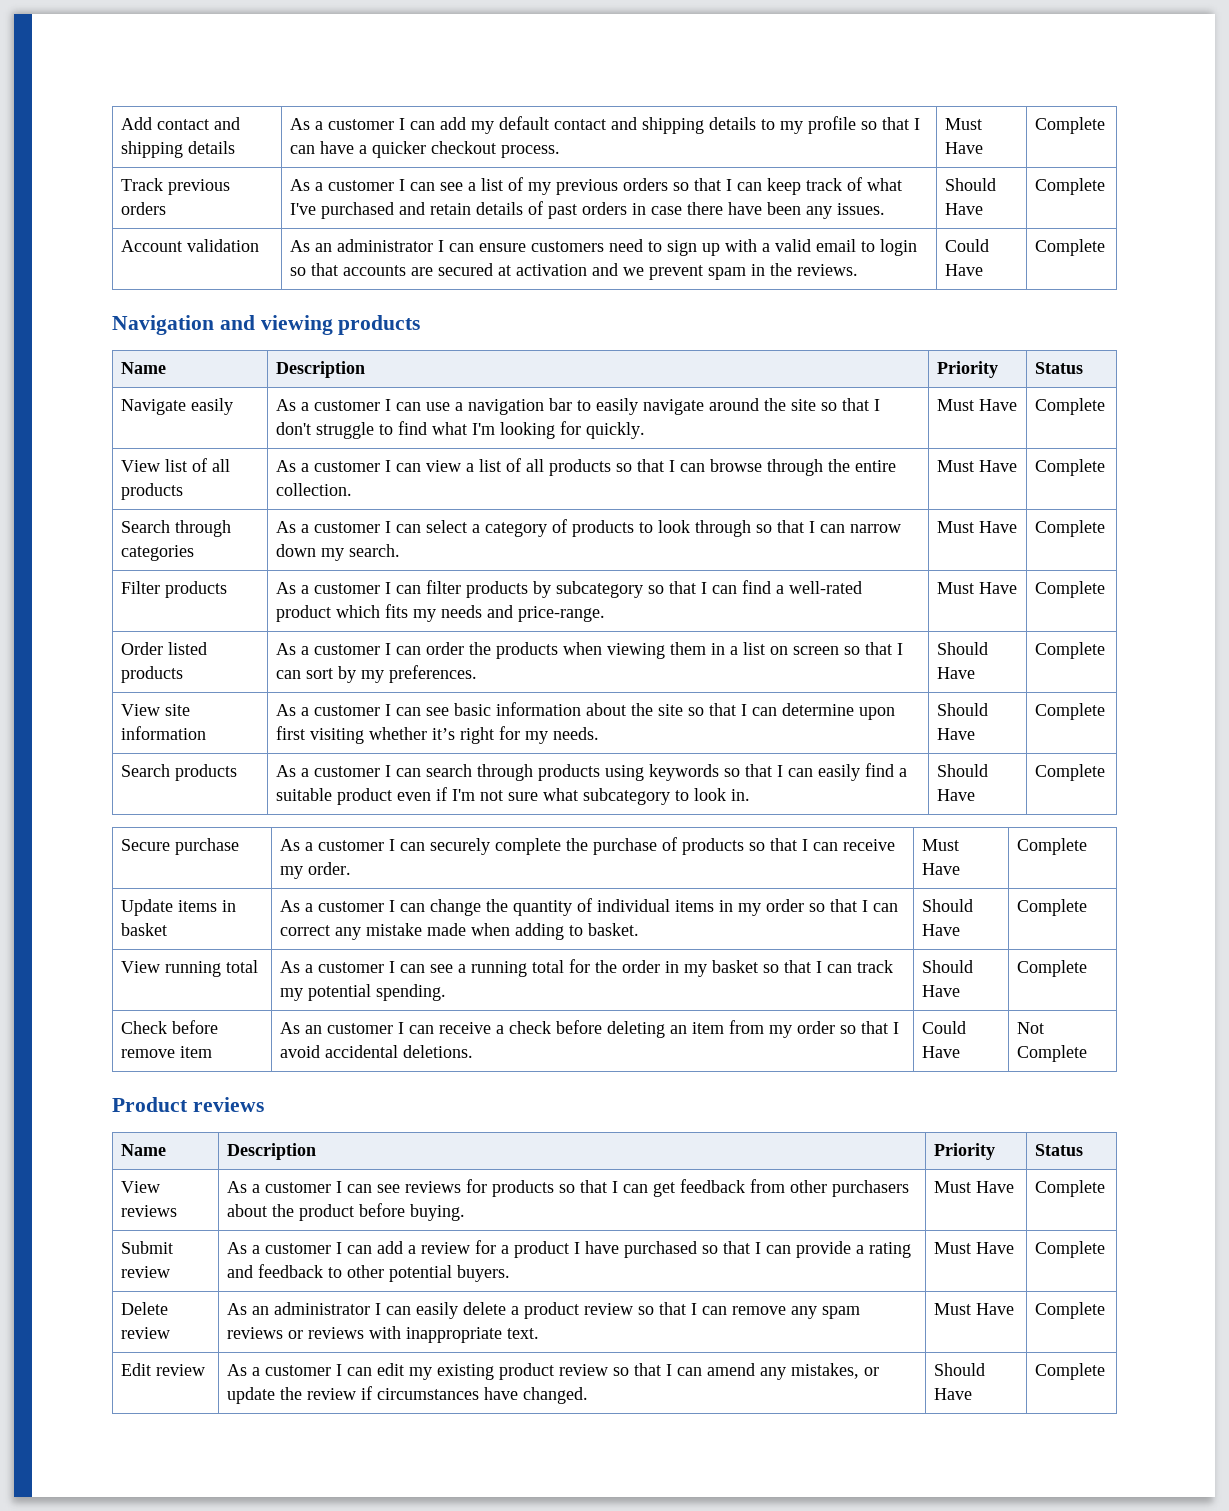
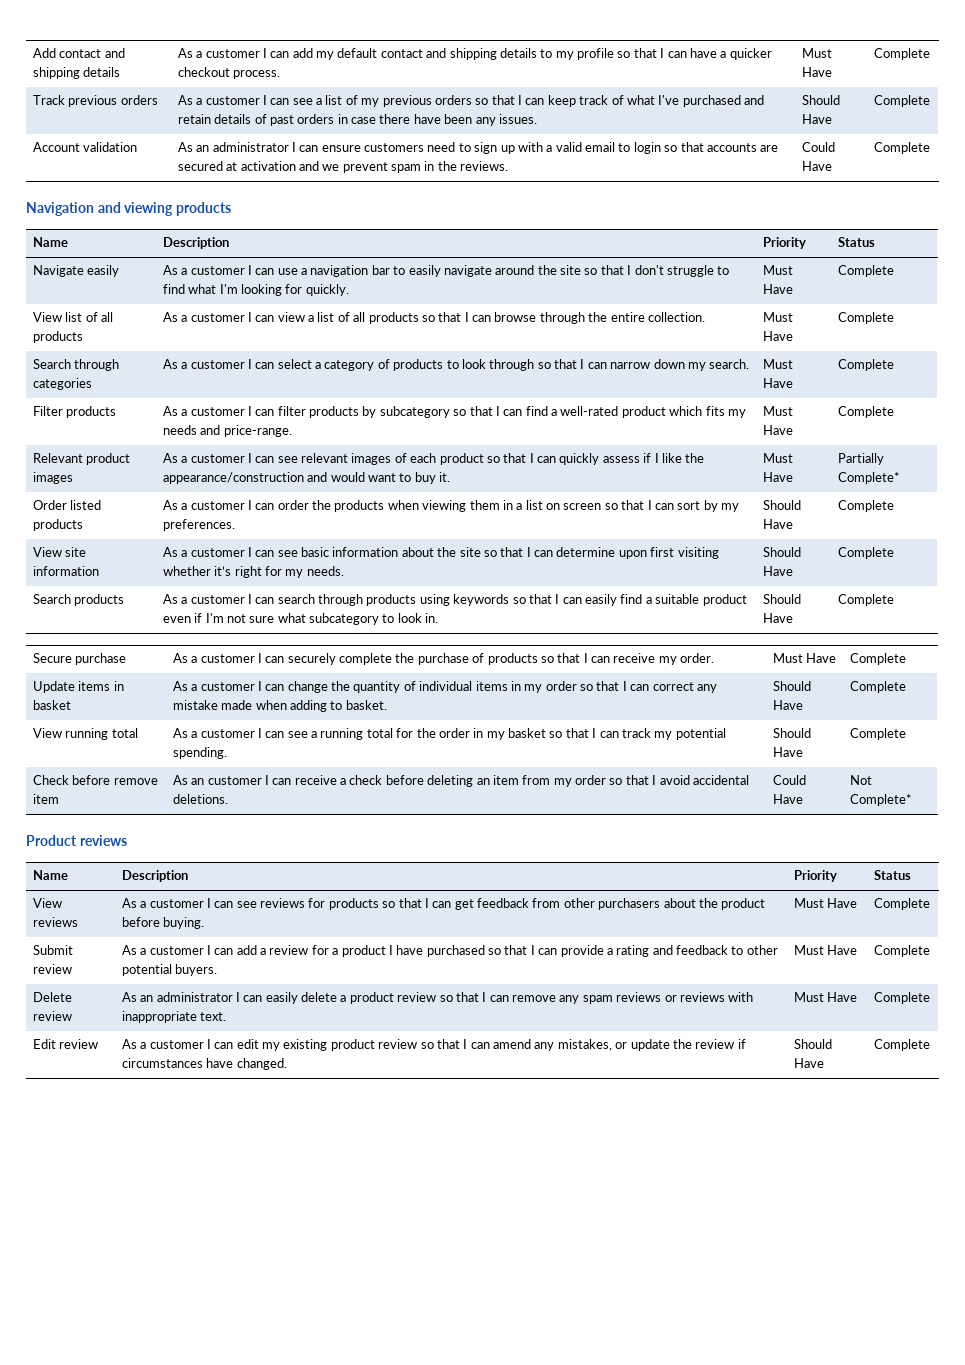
+ Relevant product images | As a customer I can see relevant images of each product so that I can quickly assess if I like the appearance/construction and would want to buy it. | Must Have | Partially Complete*
- Check before remove item | As an customer I can receive a check before deleting an item from my order so that I avoid accidental deletions. | Could Have | Not Complete
+ Check before remove item | As an customer I can receive a check before deleting an item from my order so that I avoid accidental deletions. | Could Have | Not Complete*

